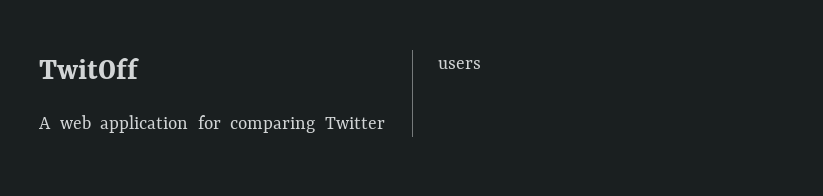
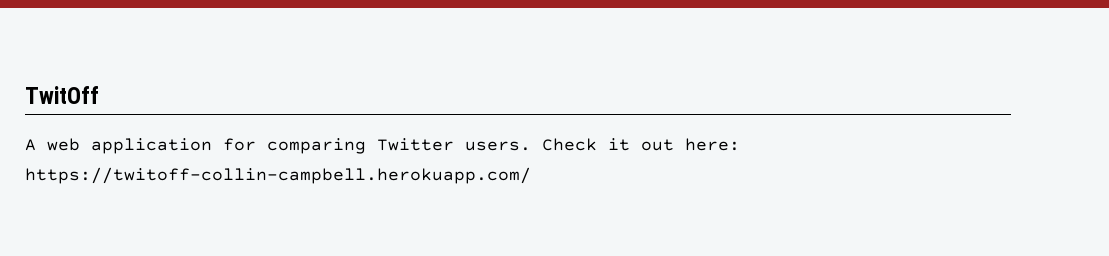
- A web application for comparing Twitter users
+ A web application for comparing Twitter users. Check it out here: https://twitoff-collin-campbell.herokuapp.com/

